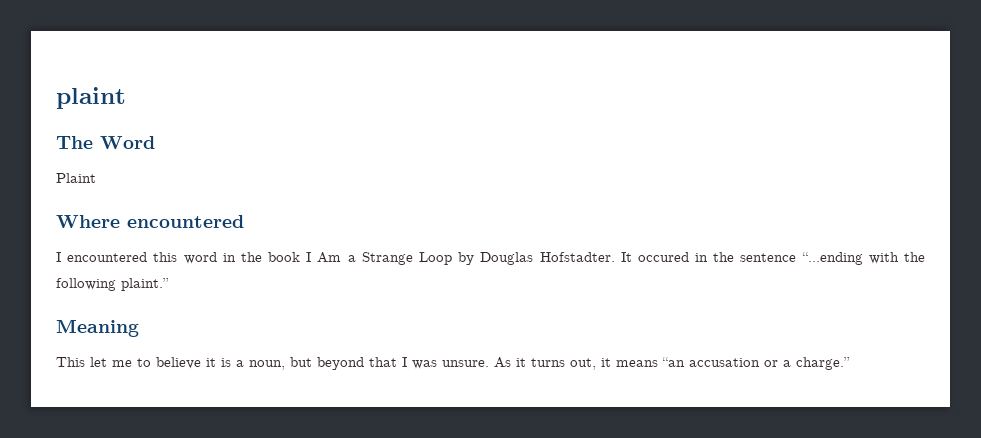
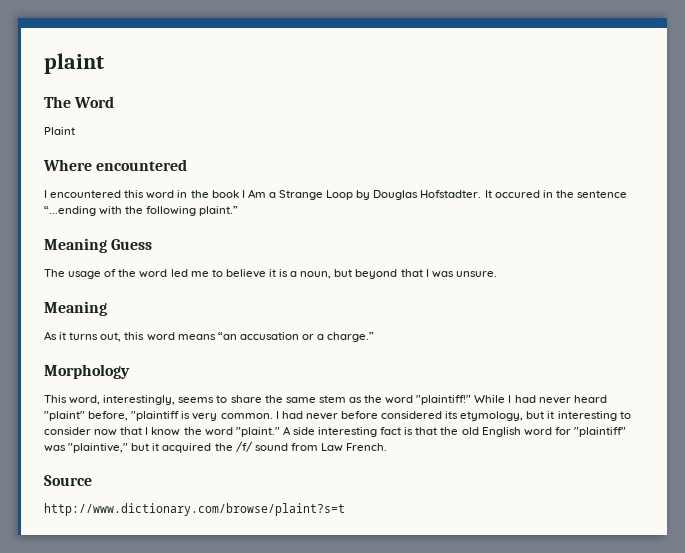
+ Meaning Guess
+ The usage of the word led me to believe it is a noun, but beyond that I was unsure.
  Meaning
- This let me to believe it is a noun, but beyond that I was unsure. As it turns out, it means “an accusation or a charge.”
+ As it turns out, this word means “an accusation or a charge.”
+ Morphology
+ This word, interestingly, seems to share the same stem as the word "plaintiff!" While I had never heard "plaint" before, "plaintiff is very common. I had never before considered its etymology, but it interesting to consider now that I know the word "plaint." A side interesting fact is that the old English word for "plaintiff" was "plaintive," but it acquired the /f/ sound from Law French.
+ Source
+ http://www.dictionary.com/browse/plaint?s=t

